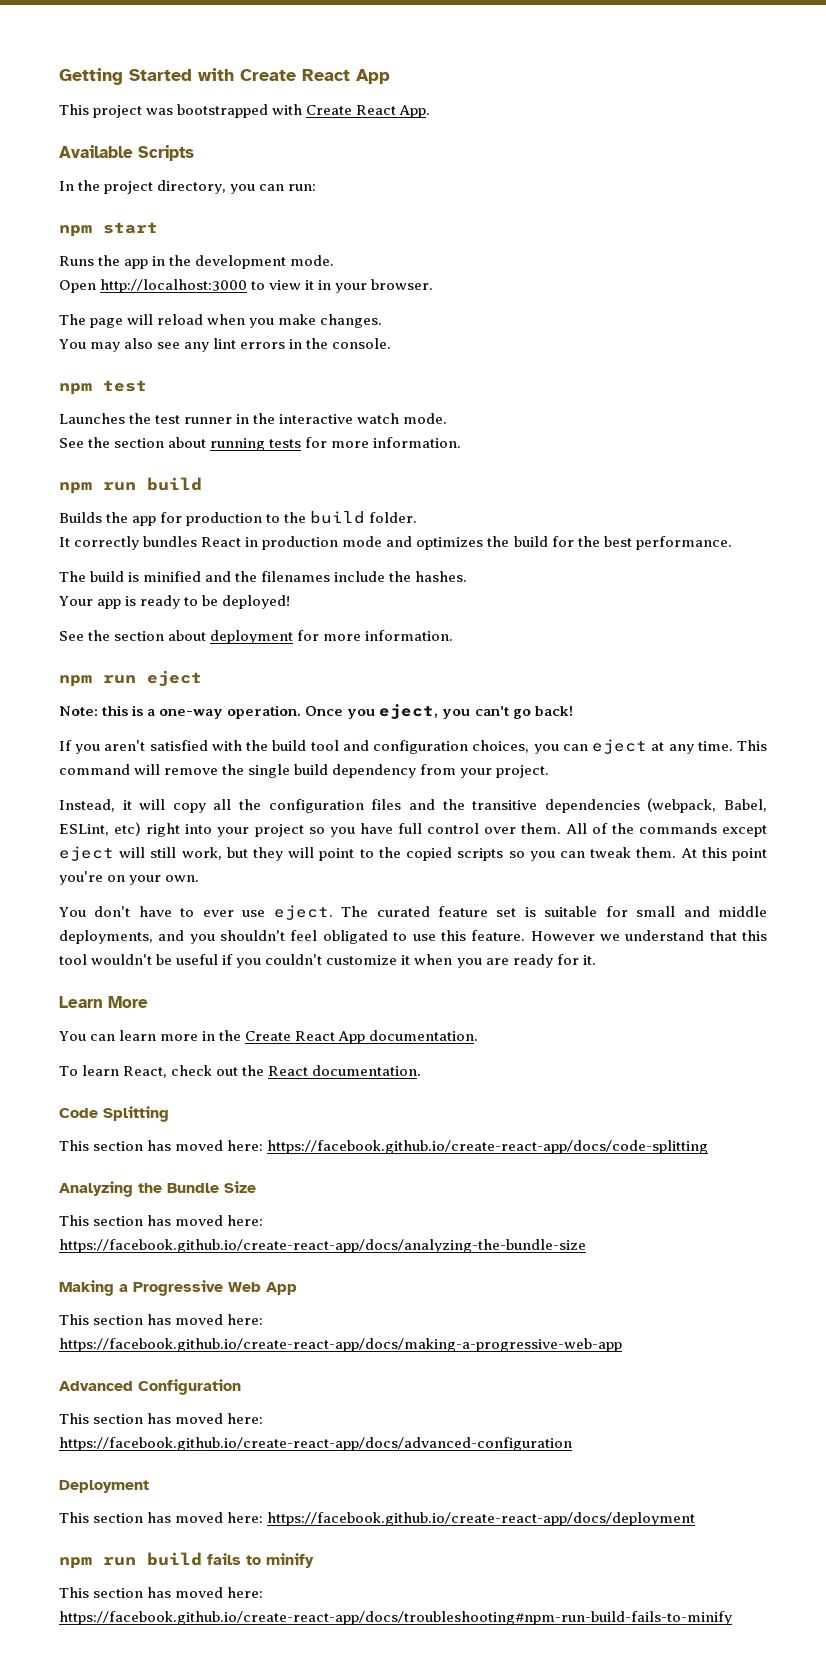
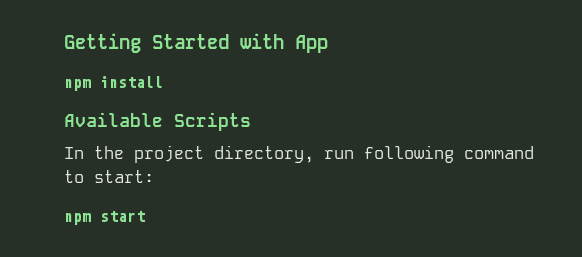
- Getting Started with Create React App
- This project was bootstrapped with Create React App.
+ Getting Started with App
+ npm install
- In the project directory, you can run:
+ In the project directory, run following command to start:
  npm start
- Runs the app in the development mode.
- Open http://localhost:3000 to view it in your browser.
- The page will reload when you make changes.
- You may also see any lint errors in the console.
- npm test
- Launches the test runner in the interactive watch mode.
- See the section about running tests for more information.
- npm run build
- Builds the app for production to the build folder.
- It correctly bundles React in production mode and optimizes the build for the best performance.
- The build is minified and the filenames include the hashes.
- Your app is ready to be deployed!
- See the section about deployment for more information.
- npm run eject
- Note: this is a one-way operation. Once you eject, you can't go back!
- If you aren't satisfied with the build tool and configuration choices, you can eject at any time. This command will remove the single build dependency from your project.
- Instead, it will copy all the configuration files and the transitive dependencies (webpack, Babel, ESLint, etc) right into your project so you have full control over them. All of the commands except eject will still work, but they will point to the copied scripts so you can tweak them. At this point you're on your own.
- You don't have to ever use eject. The curated feature set is suitable for small and middle deployments, and you shouldn't feel obligated to use this feature. However we understand that this tool wouldn't be useful if you couldn't customize it when you are ready for it.
- Learn More
- You can learn more in the Create React App documentation.
- To learn React, check out the React documentation.
- Code Splitting
- This section has moved here: https://facebook.github.io/create-react-app/docs/code-splitting
- Analyzing the Bundle Size
- This section has moved here: https://facebook.github.io/create-react-app/docs/analyzing-the-bundle-size
- Making a Progressive Web App
- This section has moved here: https://facebook.github.io/create-react-app/docs/making-a-progressive-web-app
- Advanced Configuration
- This section has moved here: https://facebook.github.io/create-react-app/docs/advanced-configuration
- Deployment
- This section has moved here: https://facebook.github.io/create-react-app/docs/deployment
- npm run build fails to minify
- This section has moved here: https://facebook.github.io/create-react-app/docs/troubleshooting#npm-run-build-fails-to-minify

